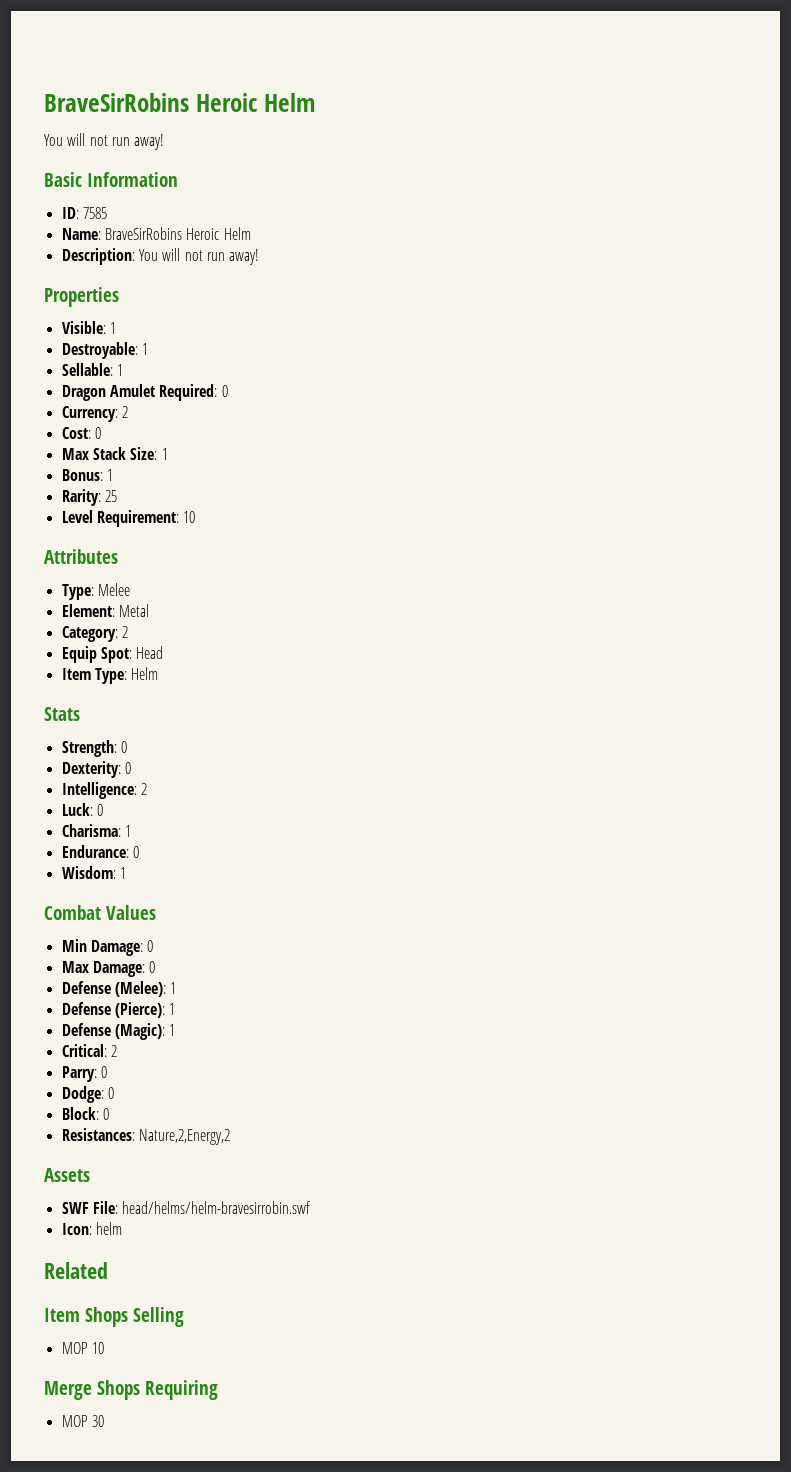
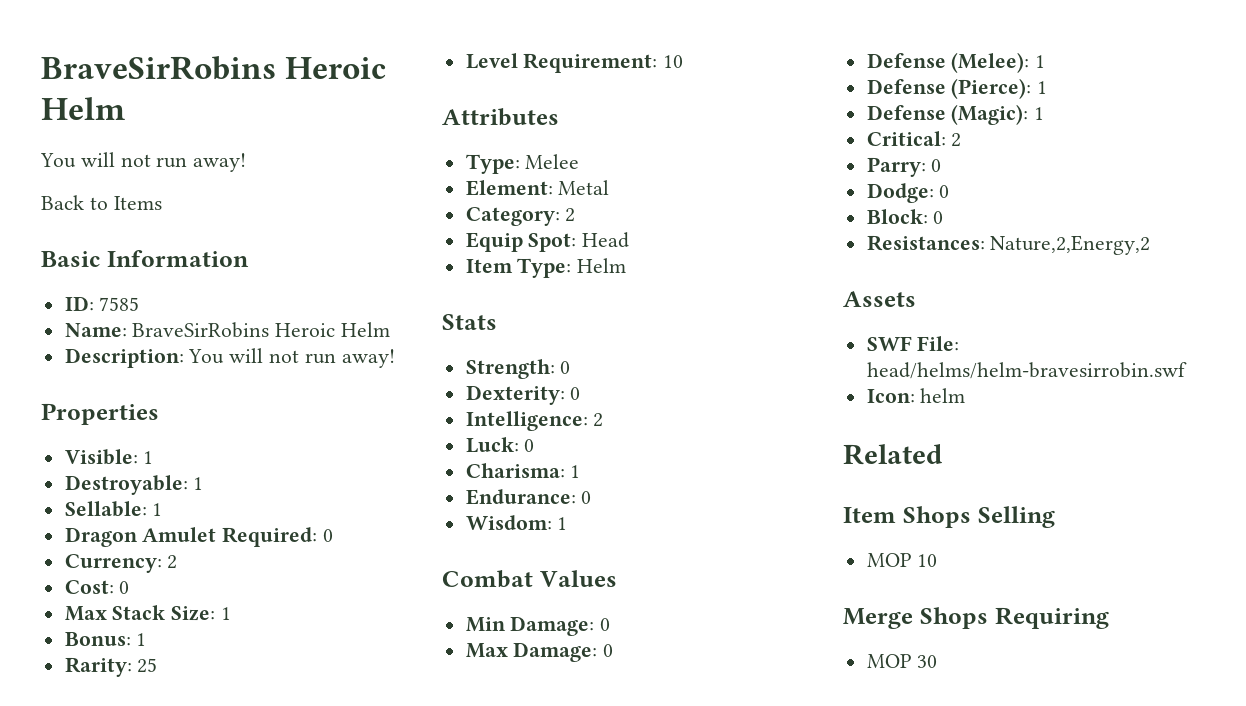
+ Back to Items

